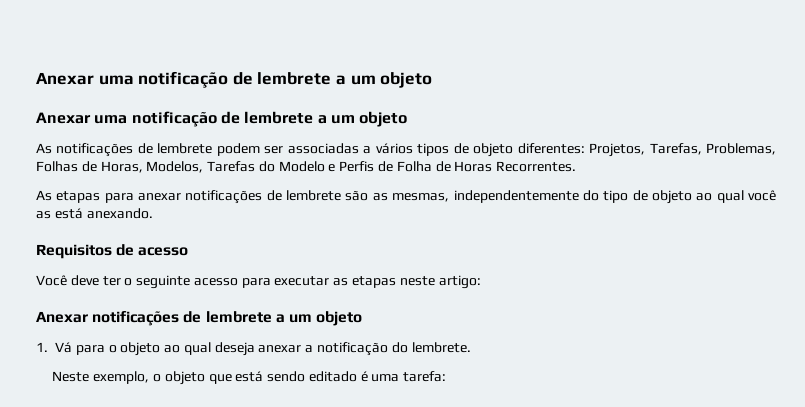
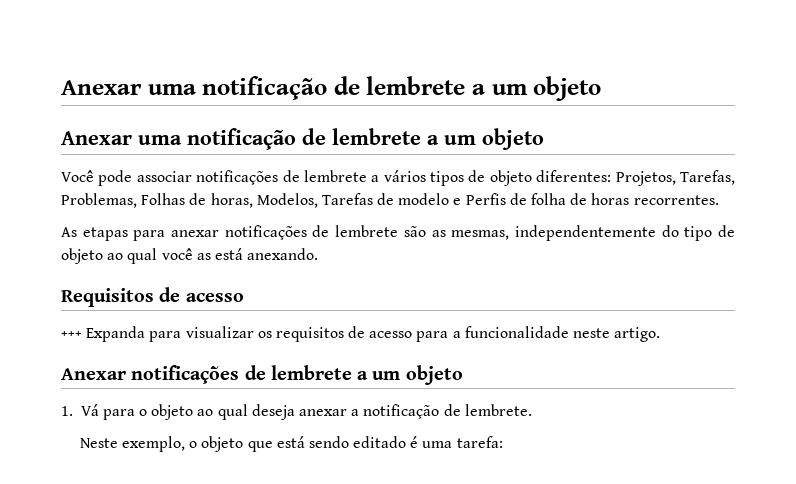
- As notificações de lembrete podem ser associadas a vários tipos de objeto diferentes: Projetos, Tarefas, Problemas, Folhas de Horas, Modelos, Tarefas do Modelo e Perfis de Folha de Horas Recorrentes.
+ Você pode associar notificações de lembrete a vários tipos de objeto diferentes: Projetos, Tarefas, Problemas, Folhas de horas, Modelos, Tarefas de modelo e Perfis de folha de horas recorrentes.
- Você deve ter o seguinte acesso para executar as etapas neste artigo:
+ +++ Expanda para visualizar os requisitos de acesso para a funcionalidade neste artigo.
- 1. Vá para o objeto ao qual deseja anexar a notificação do lembrete.
+ 1. Vá para o objeto ao qual deseja anexar a notificação de lembrete.

